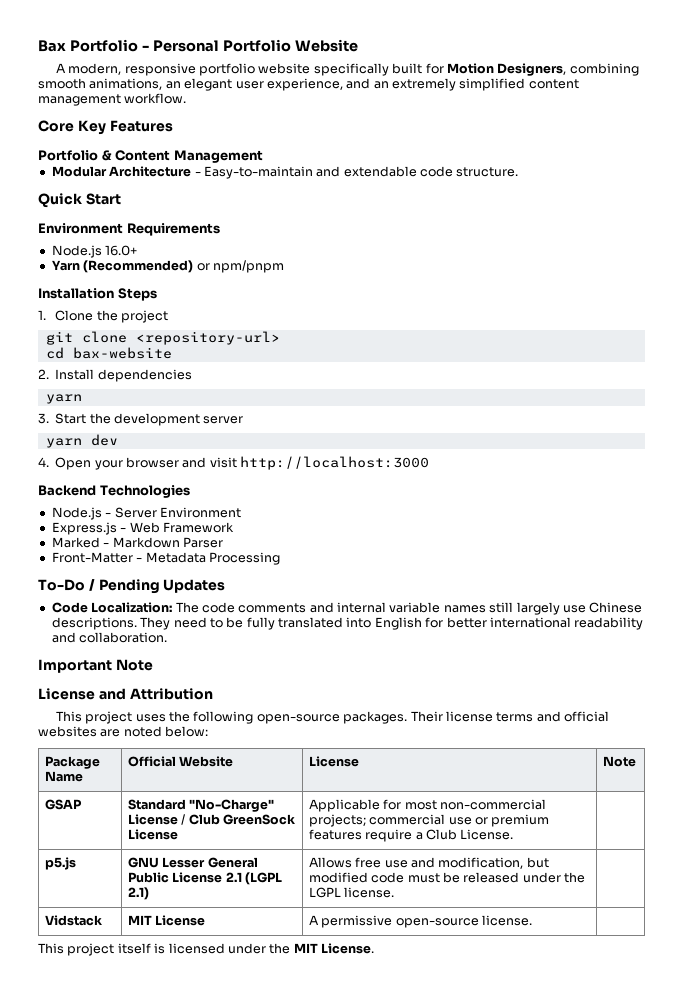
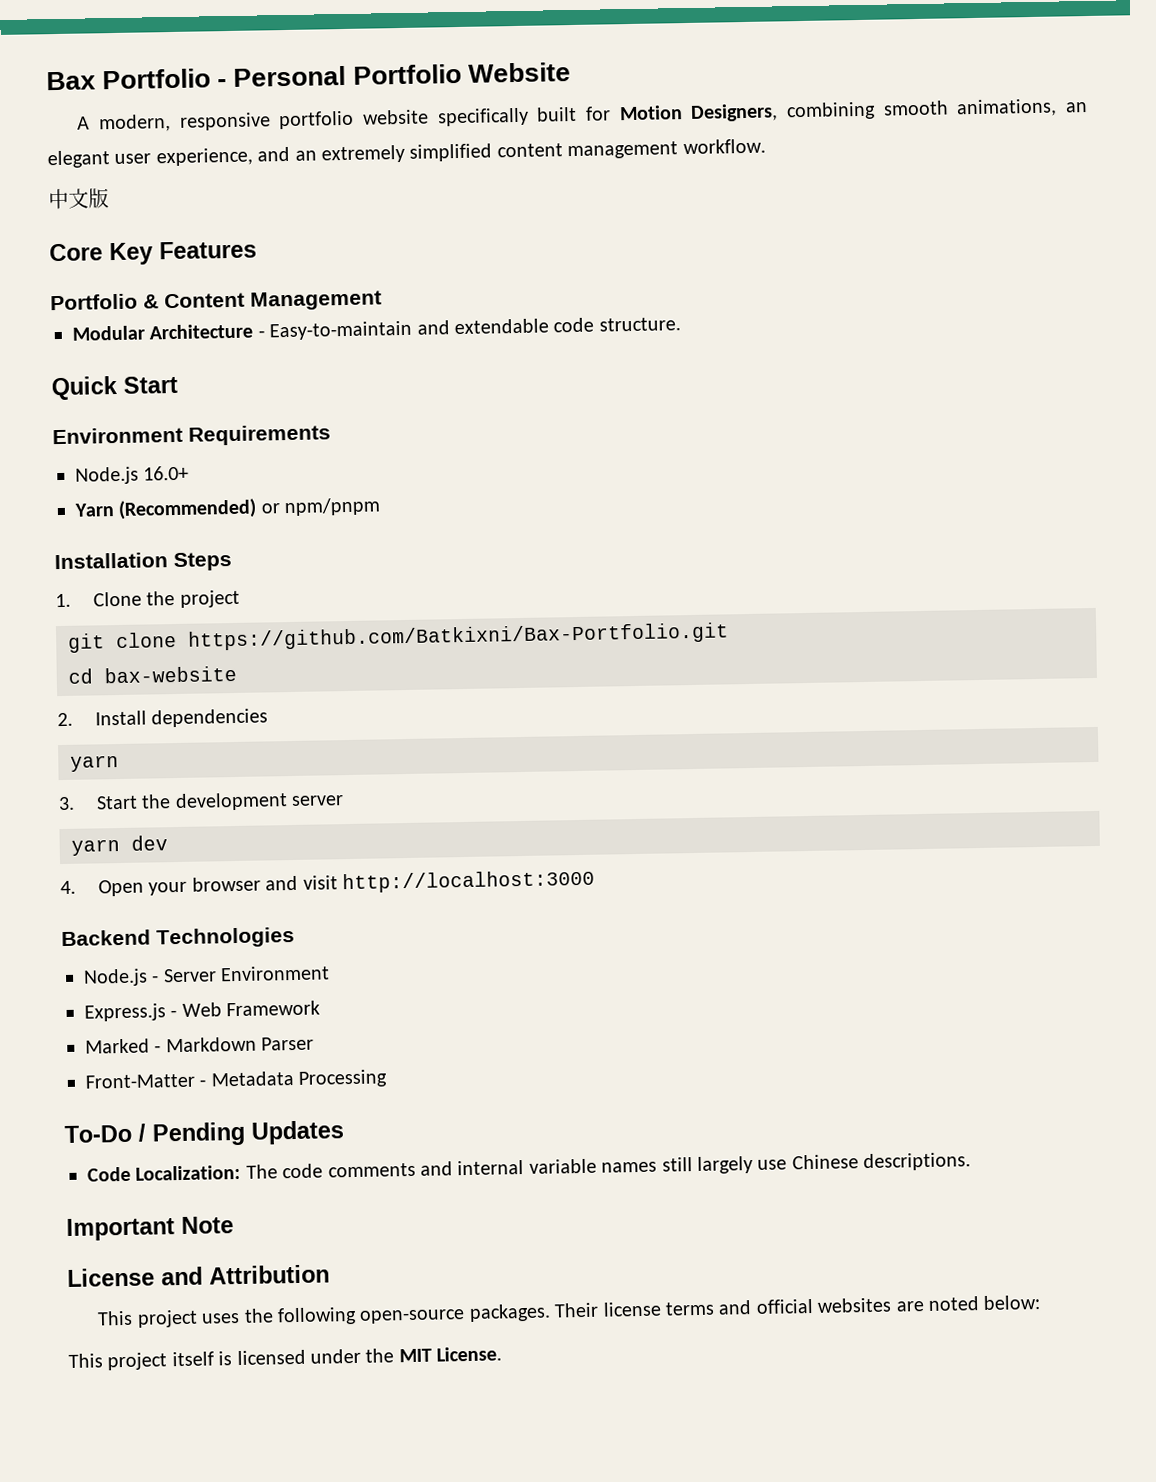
+ 中文版
- git clone <repository-url>
+ git clone https://github.com/Batkixni/Bax-Portfolio.git
- They need to be fully translated into English for better international readability and collaboration.
- Package Name | Official Website | License | Note
- GSAP | Standard "No-Charge" License / Club GreenSock License | Applicable for most non-commercial projects; commercial use or premium features require a Club License. |
- p5.js | GNU Lesser General Public License 2.1 (LGPL 2.1) | Allows free use and modification, but modified code must be released under the LGPL license. |
- Vidstack | MIT License | A permissive open-source license. |

